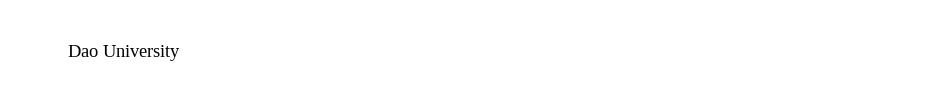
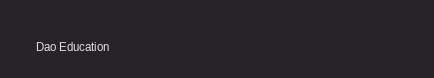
- Dao University
+ Dao Education

